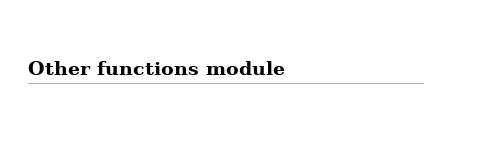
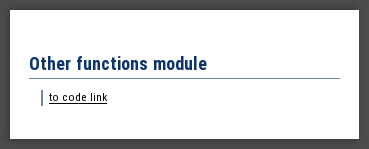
+ to code link

